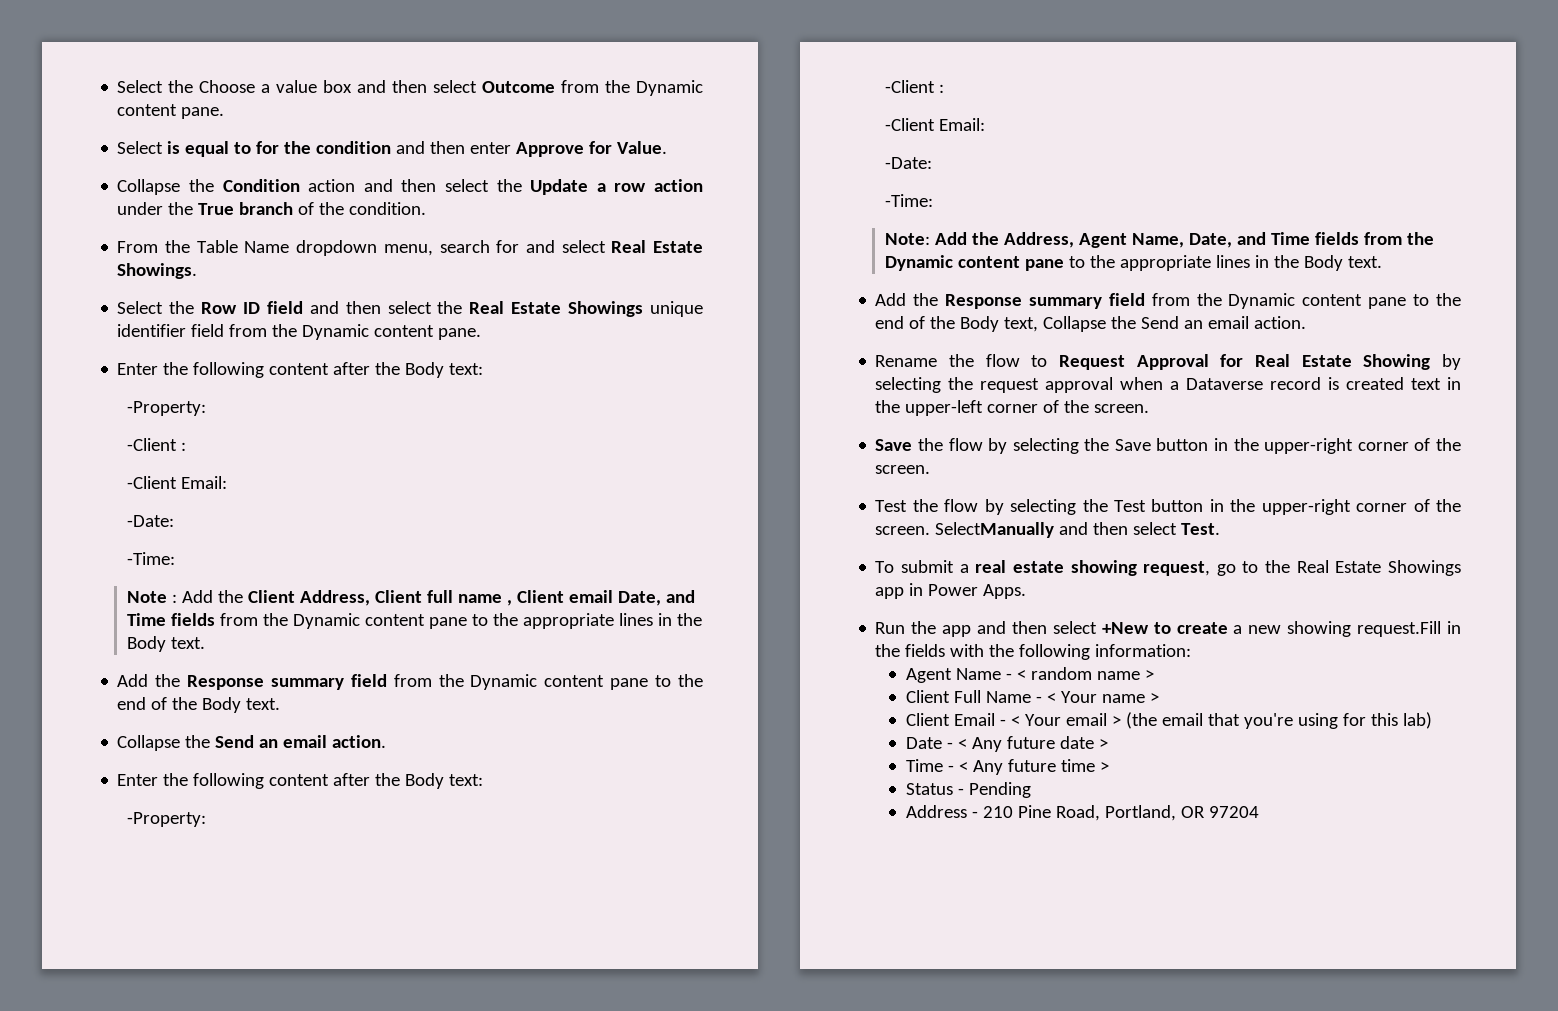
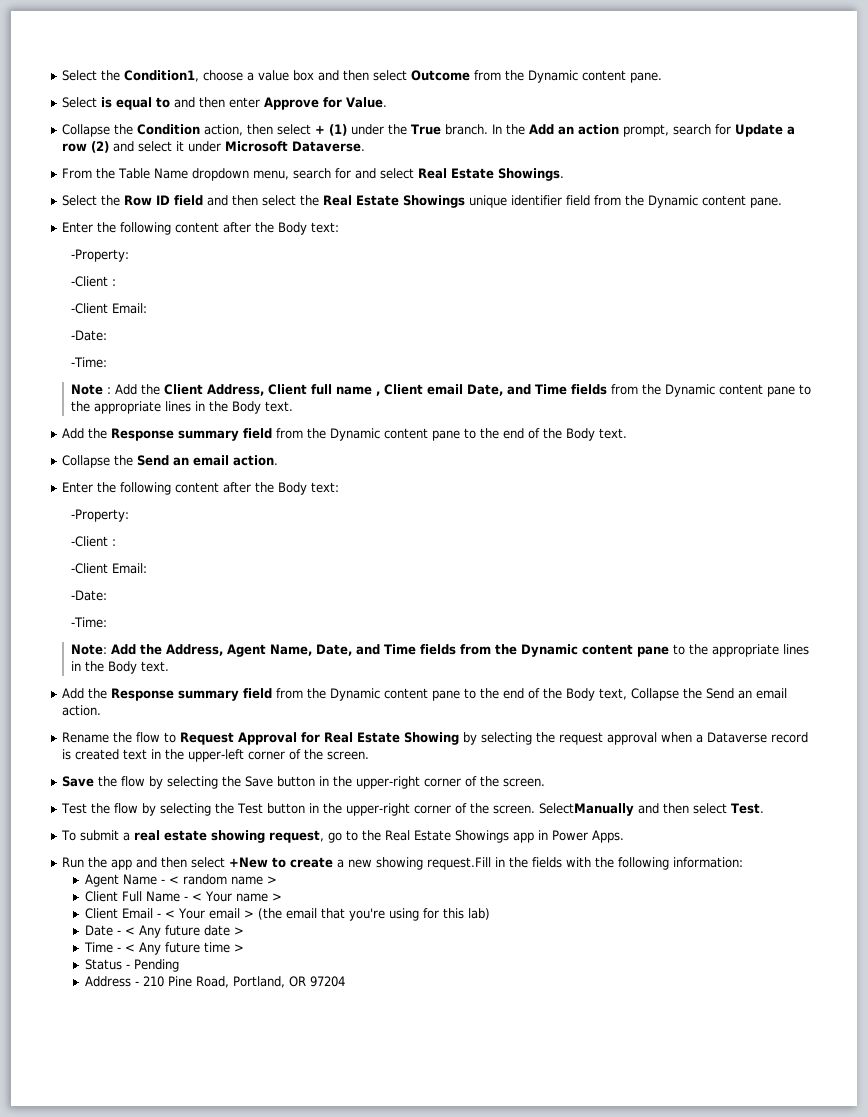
- Select the Choose a value box and then select Outcome from the Dynamic content pane.
+ Select the Condition1, choose a value box and then select Outcome from the Dynamic content pane.
- Select is equal to for the condition and then enter Approve for Value.
+ Select is equal to and then enter Approve for Value.
- Collapse the Condition action and then select the Update a row action under the True branch of the condition.
+ Collapse the Condition action, then select + (1) under the True branch. In the Add an action prompt, search for Update a row (2) and select it under Microsoft Dataverse.

